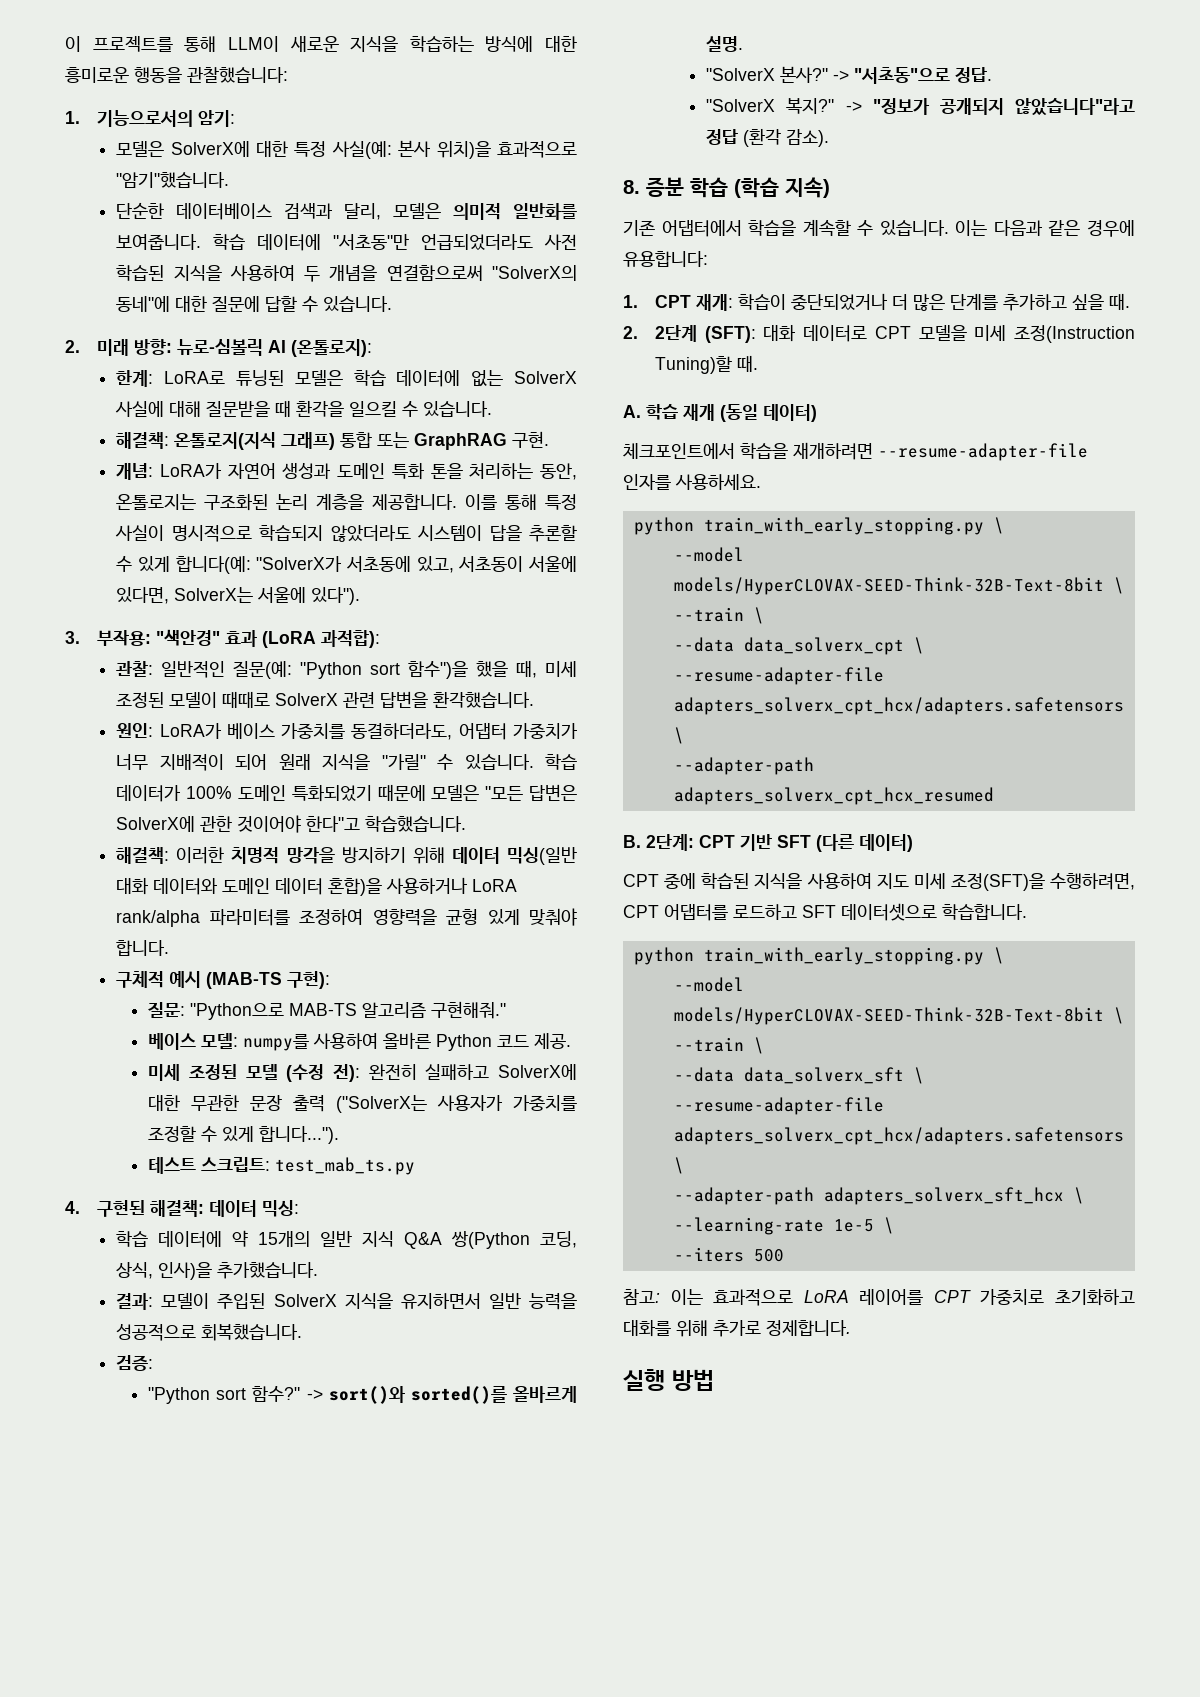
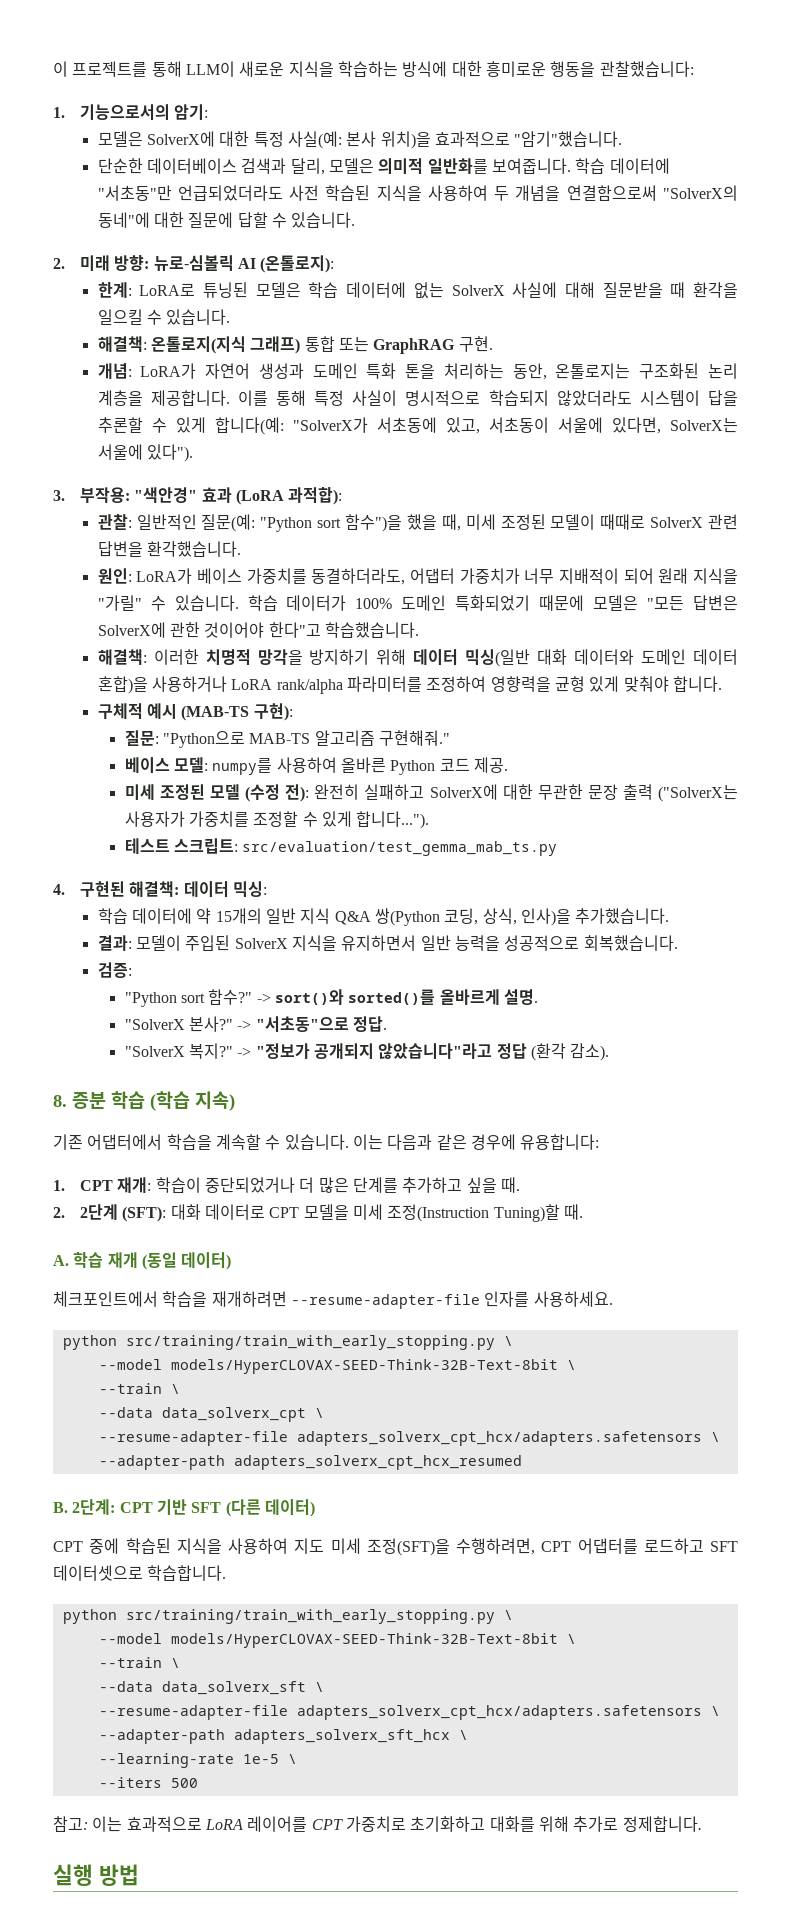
- 테스트 스크립트: test_mab_ts.py
+ 테스트 스크립트: src/evaluation/test_gemma_mab_ts.py
  체크포인트에서 학습을 재개하려면 --resume-adapter-file 인자를 사용하세요.
- python train_with_early_stopping.py \
+ python src/training/train_with_early_stopping.py \
  CPT 중에 학습된 지식을 사용하여 지도 미세 조정(SFT)을 수행하려면, CPT 어댑터를 로드하고 SFT 데이터셋으로 학습합니다.
- python train_with_early_stopping.py \
+ python src/training/train_with_early_stopping.py \

